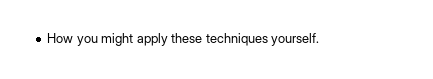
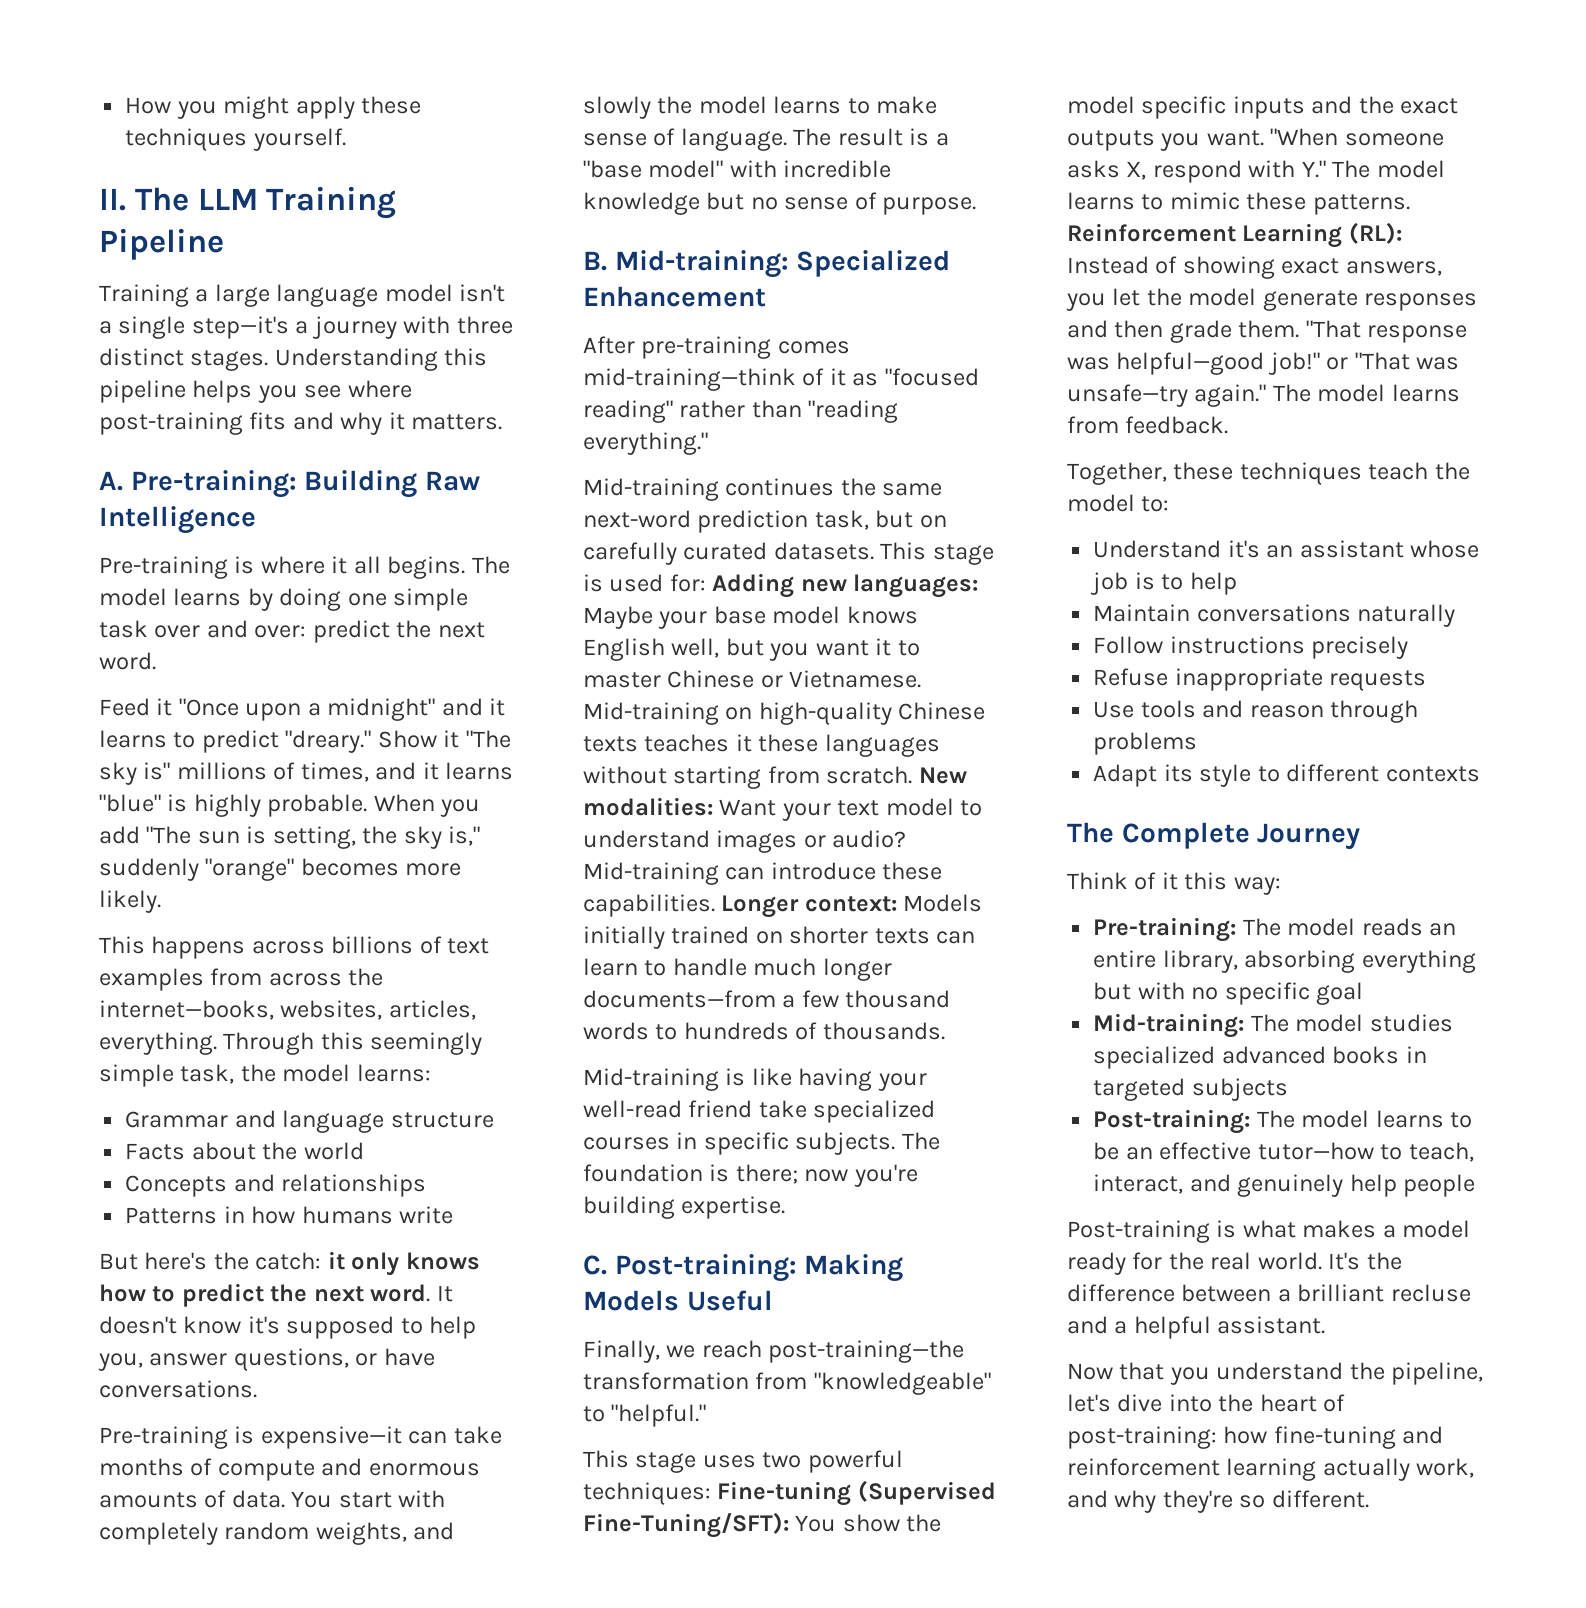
+ II. The LLM Training Pipeline
+ Training a large language model isn't a single step—it's a journey with three distinct stages. Understanding this pipeline helps you see where post-training fits and why it matters.
+ A. Pre-training: Building Raw Intelligence
+ Pre-training is where it all begins. The model learns by doing one simple task over and over: predict the next word.
+ Feed it "Once upon a midnight" and it learns to predict "dreary." Show it "The sky is" millions of times, and it learns "blue" is highly probable. When you add "The sun is setting, the sky is," suddenly "orange" becomes more likely.
+ This happens across billions of text examples from across the internet—books, websites, articles, everything. Through this seemingly simple task, the model learns:
+ Grammar and language structure
+ Facts about the world
+ Concepts and relationships
+ Patterns in how humans write
+ But here's the catch: it only knows how to predict the next word. It doesn't know it's supposed to help you, answer questions, or have conversations.
+ Pre-training is expensive—it can take months of compute and enormous amounts of data. You start with completely random weights, and slowly the model learns to make sense of language. The result is a "base model" with incredible knowledge but no sense of purpose.
+ B. Mid-training: Specialized Enhancement
+ After pre-training comes mid-training—think of it as "focused reading" rather than "reading everything."
+ Mid-training continues the same next-word prediction task, but on carefully curated datasets. This stage is used for: Adding new languages: Maybe your base model knows English well, but you want it to master Chinese or Vietnamese. Mid-training on high-quality Chinese texts teaches it these languages without starting from scratch. New modalities: Want your text model to understand images or audio? Mid-training can introduce these capabilities. Longer context: Models initially trained on shorter texts can learn to handle much longer documents—from a few thousand words to hundreds of thousands.
+ Mid-training is like having your well-read friend take specialized courses in specific subjects. The foundation is there; now you're building expertise.
+ C. Post-training: Making Models Useful
+ Finally, we reach post-training—the transformation from "knowledgeable" to "helpful."
+ This stage uses two powerful techniques: Fine-tuning (Supervised Fine-Tuning/SFT): You show the model specific inputs and the exact outputs you want. "When someone asks X, respond with Y." The model learns to mimic these patterns. Reinforcement Learning (RL): Instead of showing exact answers, you let the model generate responses and then grade them. "That response was helpful—good job!" or "That was unsafe—try again." The model learns from feedback.
+ Together, these techniques teach the model to:
+ Understand it's an assistant whose job is to help
+ Maintain conversations naturally
+ Follow instructions precisely
+ Refuse inappropriate requests
+ Use tools and reason through problems
+ Adapt its style to different contexts
+ The Complete Journey
+ Think of it this way:
+ Pre-training: The model reads an entire library, absorbing everything but with no specific goal
+ Mid-training: The model studies specialized advanced books in targeted subjects
+ Post-training: The model learns to be an effective tutor—how to teach, interact, and genuinely help people
+ Post-training is what makes a model ready for the real world. It's the difference between a brilliant recluse and a helpful assistant.
+ Now that you understand the pipeline, let's dive into the heart of post-training: how fine-tuning and reinforcement learning actually work, and why they're so different.

